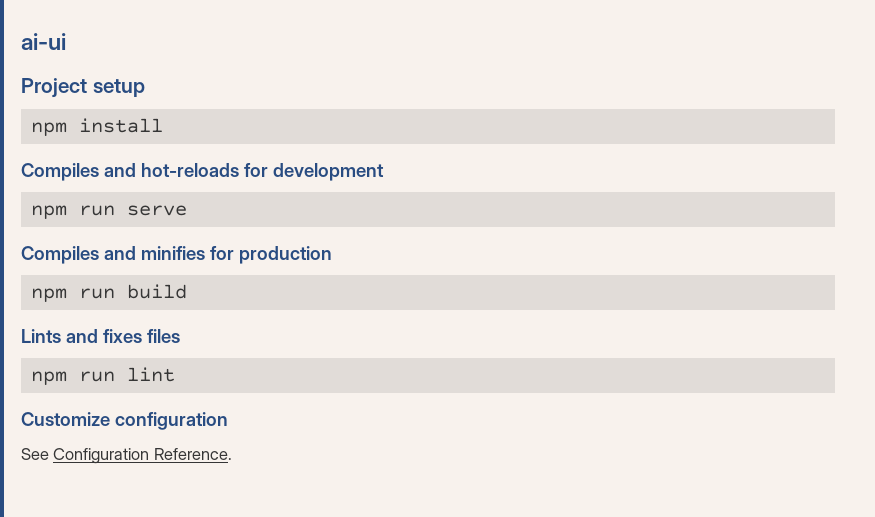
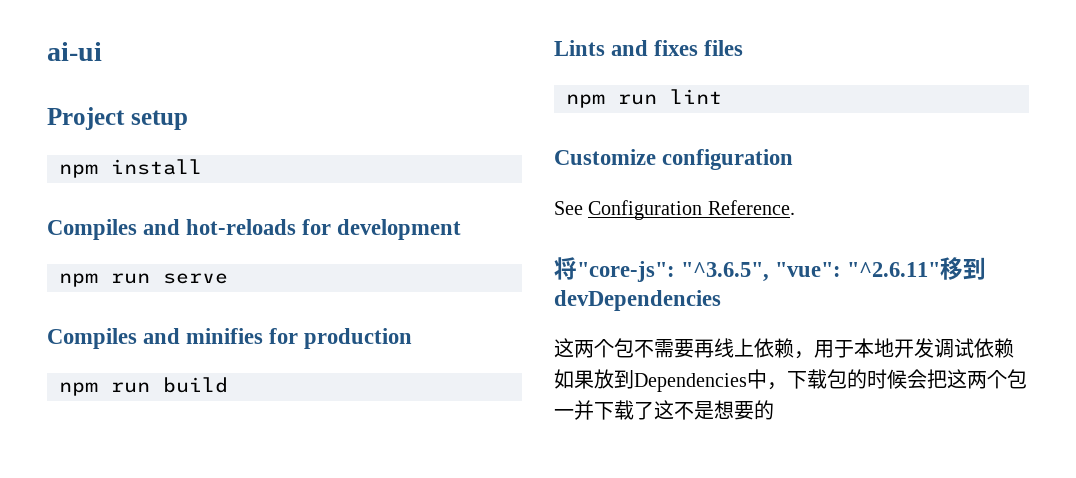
+ 将"core-js": "^3.6.5", "vue": "^2.6.11"移到devDependencies
+ 这两个包不需要再线上依赖，用于本地开发调试依赖如果放到Dependencies中，下载包的时候会把这两个包一并下载了这不是想要的

